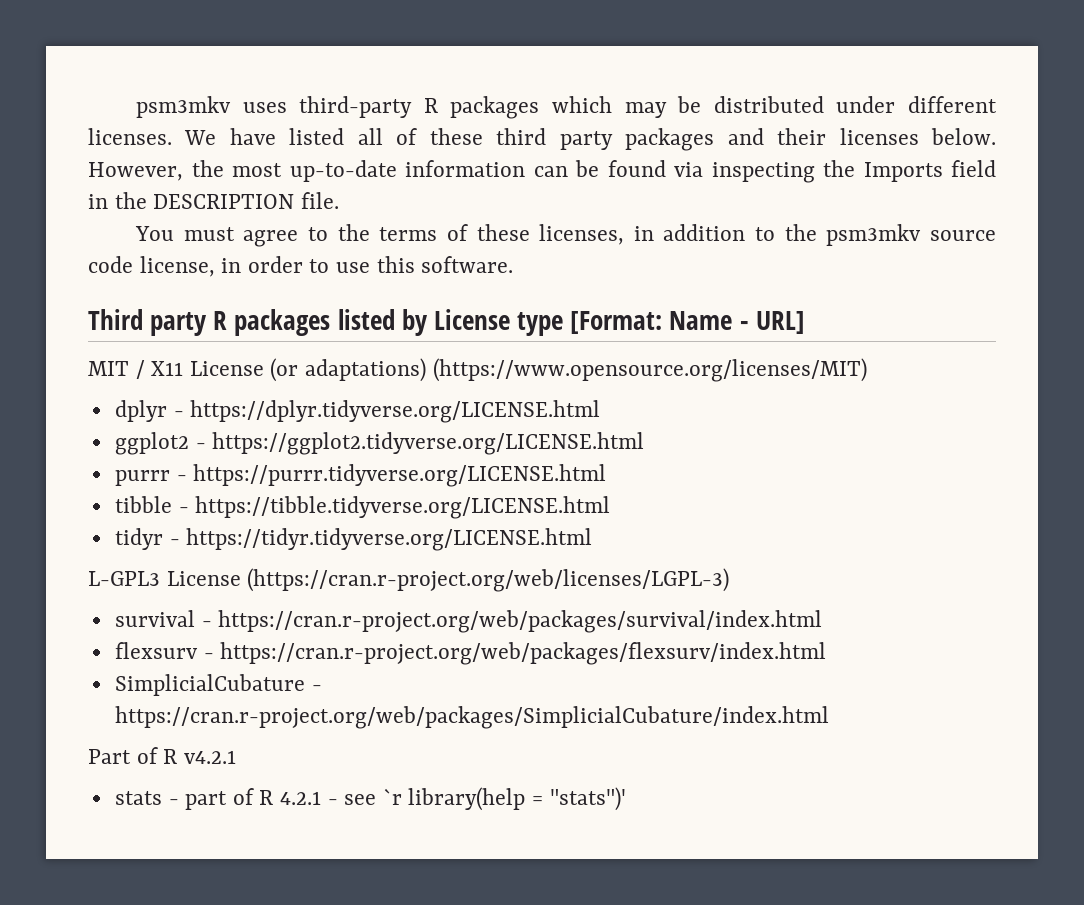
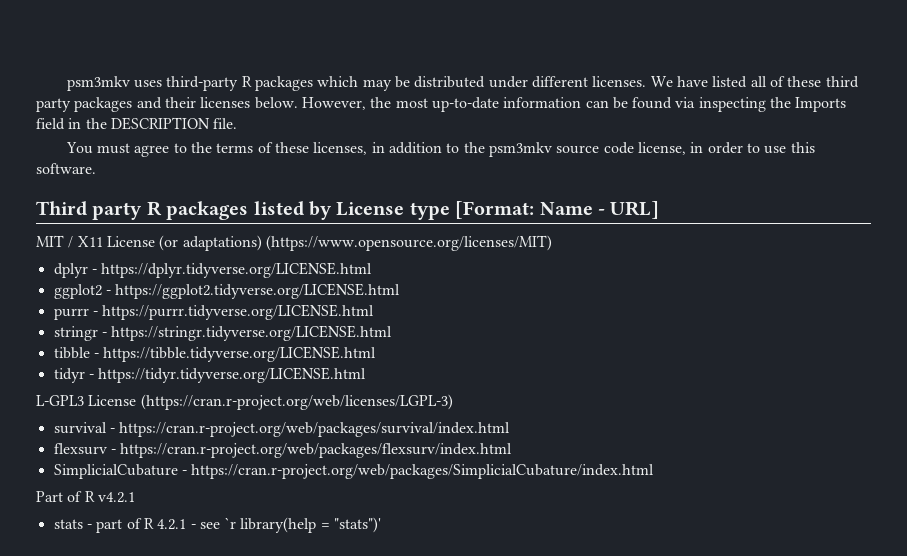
+ stringr - https://stringr.tidyverse.org/LICENSE.html

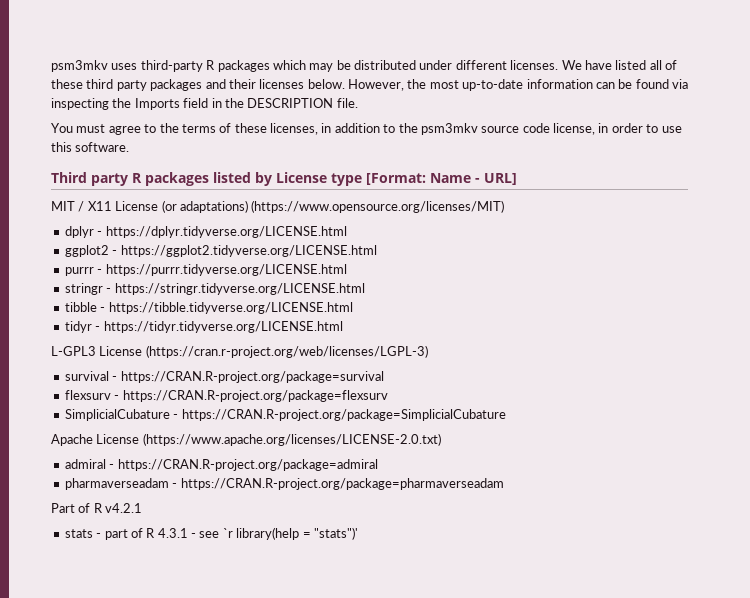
- survival - https://cran.r-project.org/web/packages/survival/index.html
+ survival - https://CRAN.R-project.org/package=survival
- flexsurv - https://cran.r-project.org/web/packages/flexsurv/index.html
+ flexsurv - https://CRAN.R-project.org/package=flexsurv
- SimplicialCubature - https://cran.r-project.org/web/packages/SimplicialCubature/index.html
+ SimplicialCubature - https://CRAN.R-project.org/package=SimplicialCubature
+ Apache License (https://www.apache.org/licenses/LICENSE-2.0.txt)
+ admiral - https://CRAN.R-project.org/package=admiral
+ pharmaverseadam - https://CRAN.R-project.org/package=pharmaverseadam
- stats - part of R 4.2.1 - see `r library(help = "stats")'
+ stats - part of R 4.3.1 - see `r library(help = "stats")'

